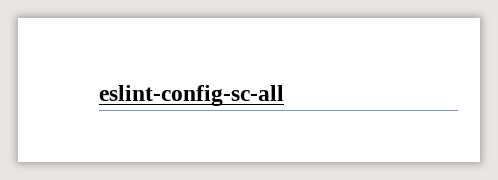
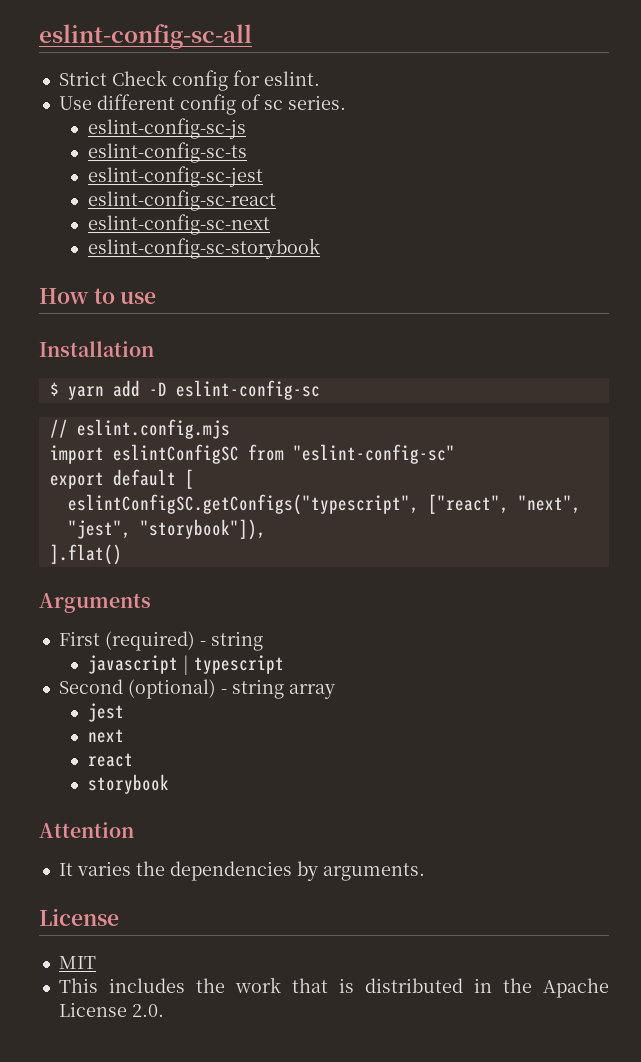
+ Strict Check config for eslint.
+ Use different config of sc series.
+ eslint-config-sc-js
+ eslint-config-sc-ts
+ eslint-config-sc-jest
+ eslint-config-sc-react
+ eslint-config-sc-next
+ eslint-config-sc-storybook
+ How to use
+ Installation
+ $ yarn add -D eslint-config-sc
+ // eslint.config.mjs
+ import eslintConfigSC from "eslint-config-sc"
+ export default [
+ eslintConfigSC.getConfigs("typescript", ["react", "next", "jest", "storybook"]),
+ ].flat()
+ Arguments
+ First (required) - string
+ javascript | typescript
+ Second (optional) - string array
+ jest
+ next
+ react
+ storybook
+ Attention
+ It varies the dependencies by arguments.
+ License
+ MIT
+ This includes the work that is distributed in the Apache License 2.0.

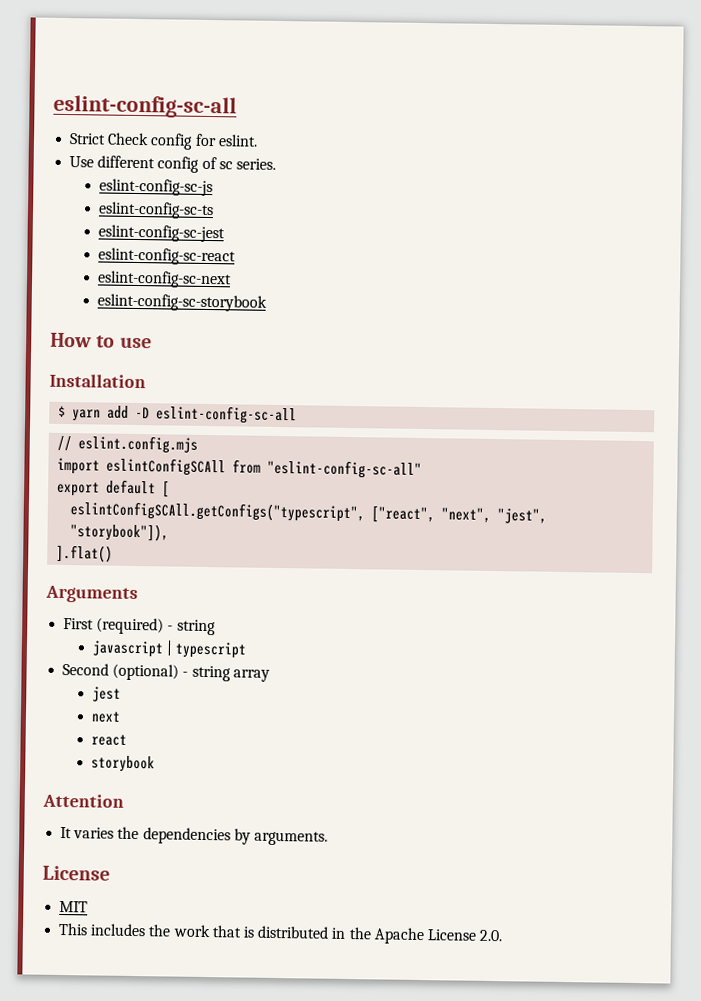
- $ yarn add -D eslint-config-sc
+ $ yarn add -D eslint-config-sc-all
- import eslintConfigSC from "eslint-config-sc"
+ import eslintConfigSCAll from "eslint-config-sc-all"
- eslintConfigSC.getConfigs("typescript", ["react", "next", "jest", "storybook"]),
+ eslintConfigSCAll.getConfigs("typescript", ["react", "next", "jest", "storybook"]),

